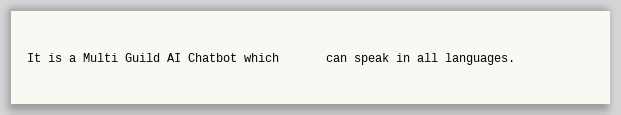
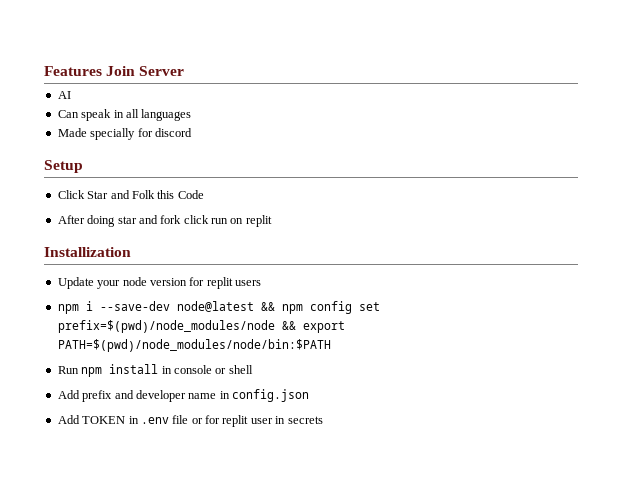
- It is a Multi Guild AI Chatbot which can speak in all languages.
+ Features Join Server
+ AI
+ Can speak in all languages
+ Made specially for discord
+ Setup
+ Click Star and Folk this Code
+ After doing star and fork click run on replit
+ Installization
+ Update your node version for replit users
+ npm i --save-dev node@latest && npm config set prefix=$(pwd)/node_modules/node && export PATH=$(pwd)/node_modules/node/bin:$PATH
+ Run npm install in console or shell
+ Add prefix and developer name in config.json
+ Add TOKEN in .env file or for replit user in secrets

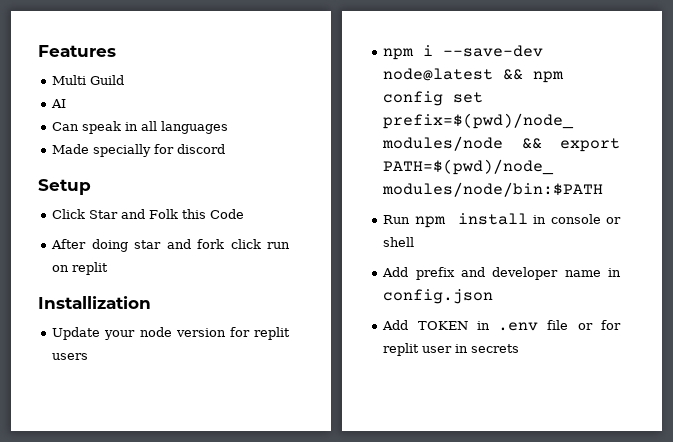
- Features Join Server
+ Features
+ Multi Guild

